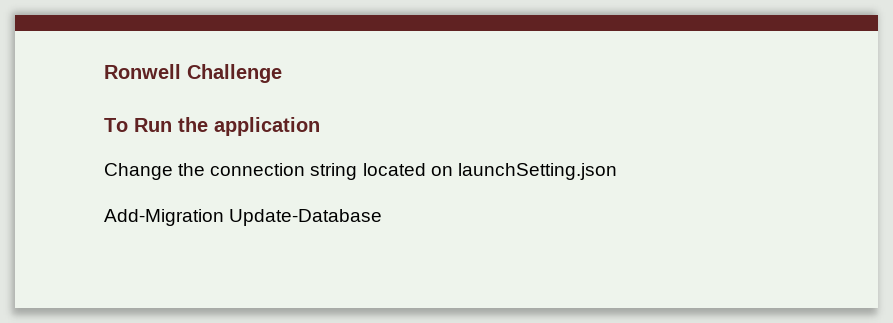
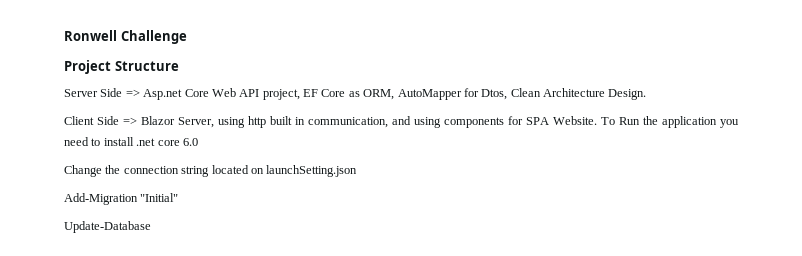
- To Run the application
+ Project Structure
+ Server Side => Asp.net Core Web API project, EF Core as ORM, AutoMapper for Dtos, Clean Architecture Design.
+ Client Side => Blazor Server, using http built in communication, and using components for SPA Website. To Run the application you need to install .net core 6.0
- Add-Migration Update-Database
+ Add-Migration "Initial"
+ Update-Database

